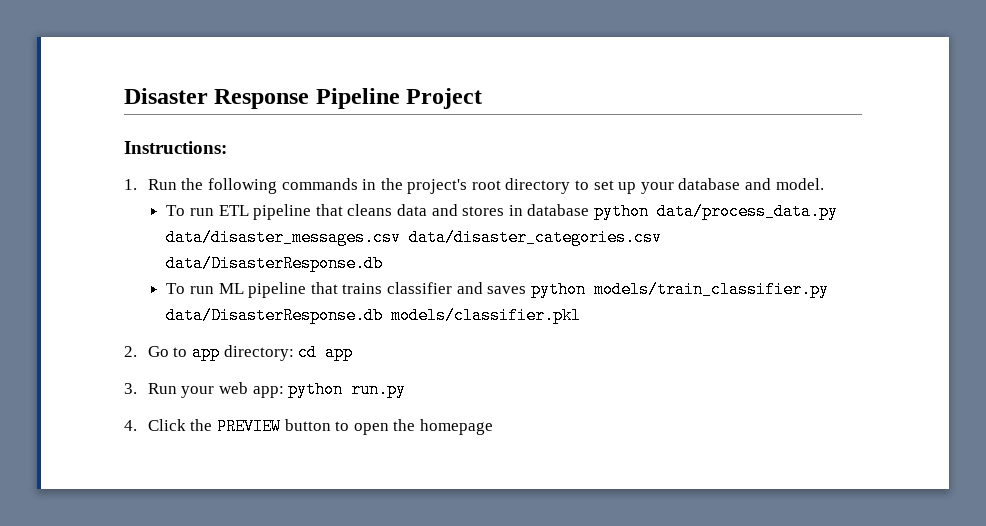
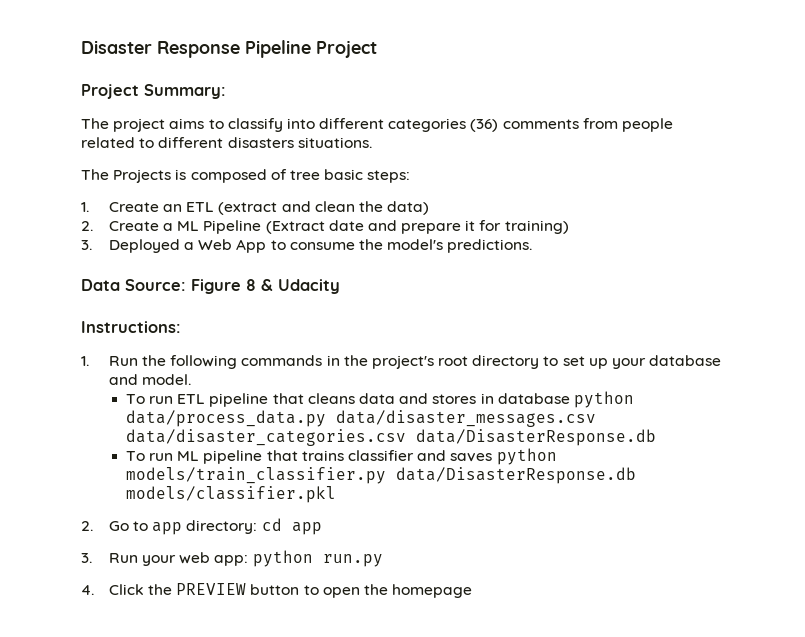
+ Project Summary:
+ The project aims to classify into different categories (36) comments from people related to different disasters situations.
+ The Projects is composed of tree basic steps:
+ 1. Create an ETL (extract and clean the data)
+ 2. Create a ML Pipeline (Extract date and prepare it for training)
+ 3. Deployed a Web App to consume the model's predictions.
+ Data Source: Figure 8 & Udacity

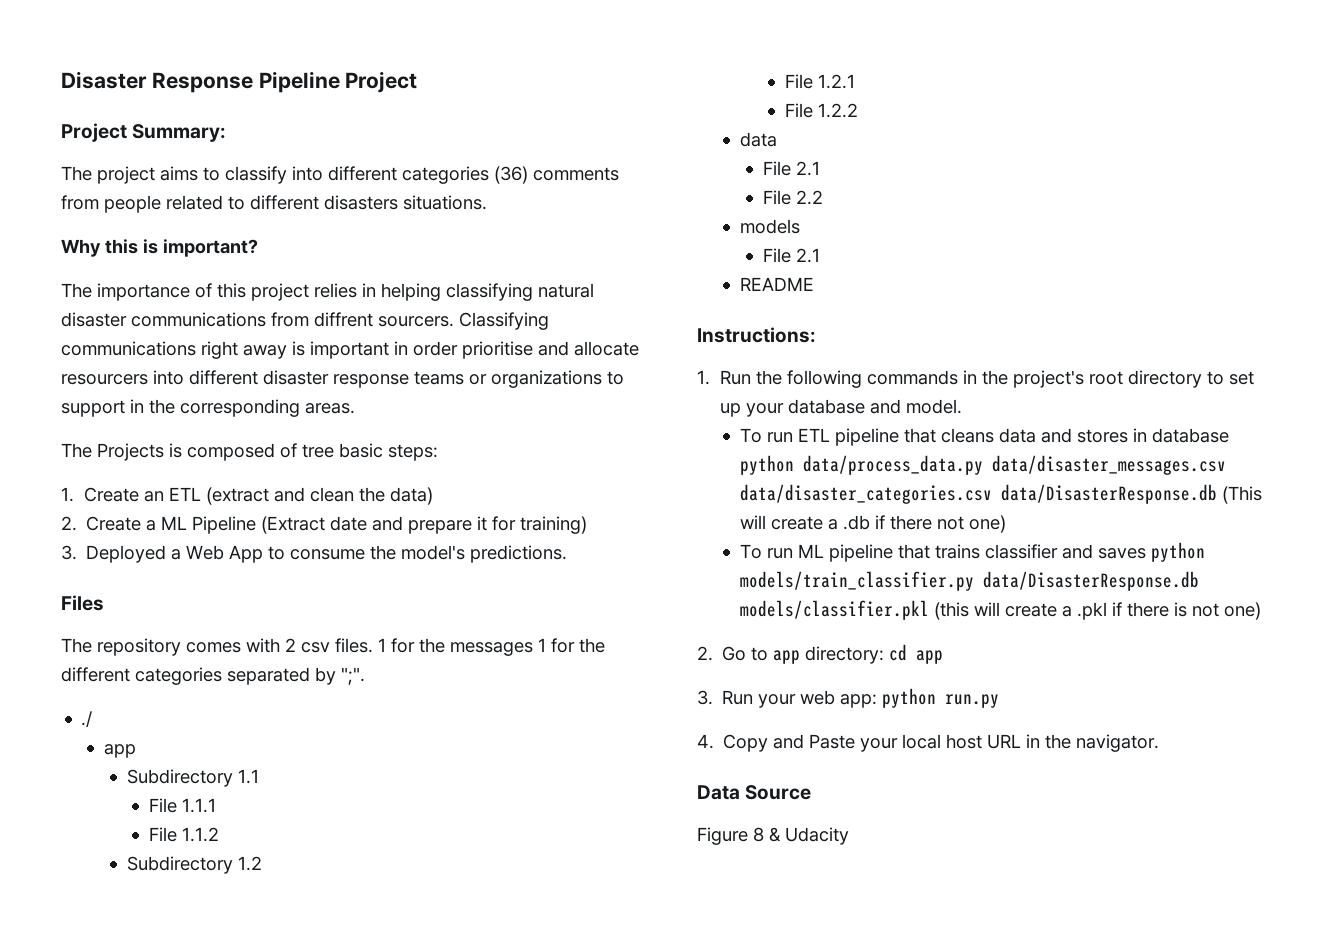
+ Why this is important?
+ The importance of this project relies in helping classifying natural disaster communications from diffrent sourcers. Classifying communications right away is important in order prioritise and allocate resourcers into different disaster response teams or organizations to support in the corresponding areas.
- Data Source: Figure 8 & Udacity
+ Files
+ The repository comes with 2 csv files. 1 for the messages 1 for the different categories separated by ";".
+ ./
+ app
+ Subdirectory 1.1
+ File 1.1.1
+ File 1.1.2
+ Subdirectory 1.2
+ File 1.2.1
+ File 1.2.2
+ data
+ File 2.1
+ File 2.2
+ models
+ File 2.1
+ README
- To run ETL pipeline that cleans data and stores in database python data/process_data.py data/disaster_messages.csv data/disaster_categories.csv data/DisasterResponse.db
+ To run ETL pipeline that cleans data and stores in database python data/process_data.py data/disaster_messages.csv data/disaster_categories.csv data/DisasterResponse.db (This will create a .db if there not one)
- To run ML pipeline that trains classifier and saves python models/train_classifier.py data/DisasterResponse.db models/classifier.pkl
+ To run ML pipeline that trains classifier and saves python models/train_classifier.py data/DisasterResponse.db models/classifier.pkl (this will create a .pkl if there is not one)
- 4. Click the PREVIEW button to open the homepage
+ 4. Copy and Paste your local host URL in the navigator.
+ Data Source
+ Figure 8 & Udacity

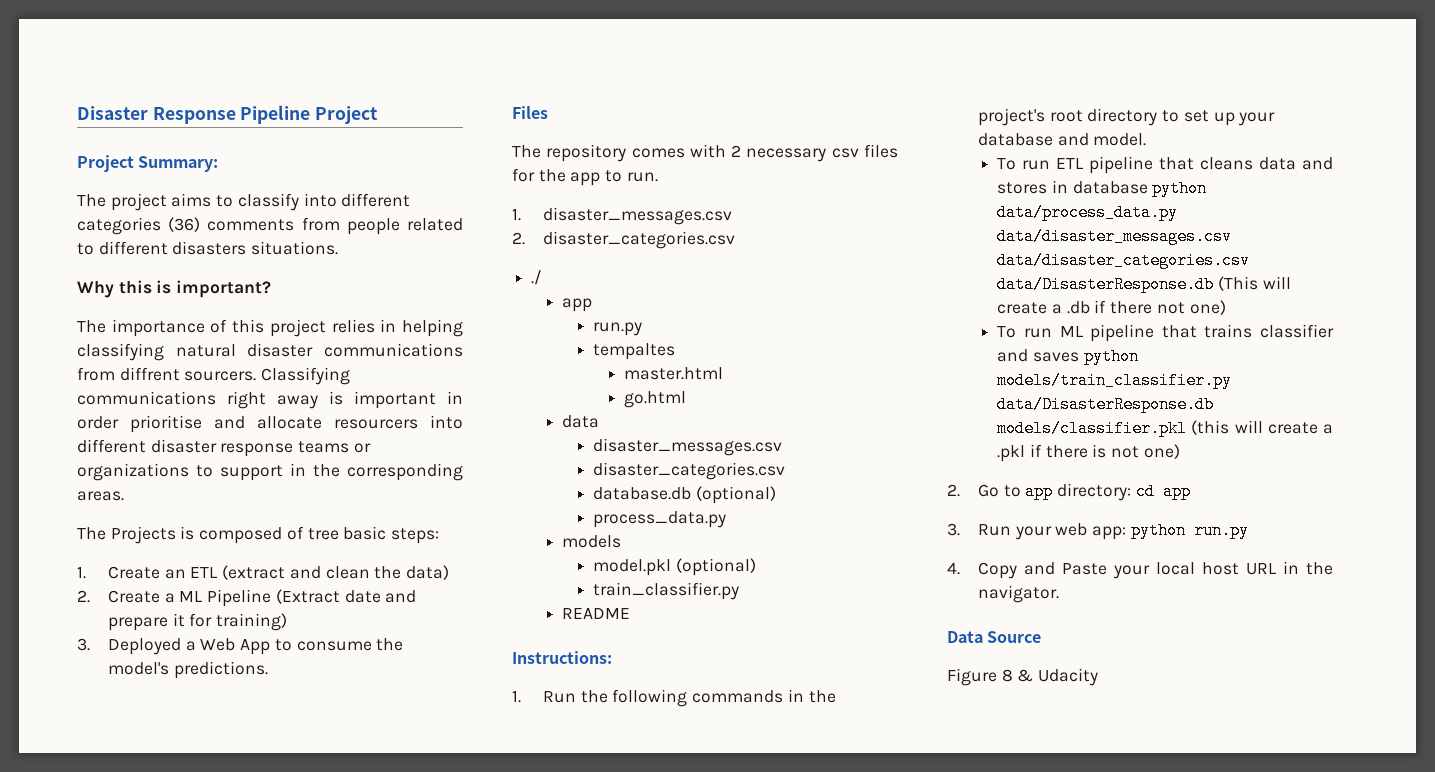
- The repository comes with 2 csv files. 1 for the messages 1 for the different categories separated by ";".
+ The repository comes with 2 necessary csv files for the app to run.
+ 1. disaster_messages.csv
+ 2. disaster_categories.csv
  ./
  app
- Subdirectory 1.1
- File 1.1.1
- File 1.1.2
- Subdirectory 1.2
- File 1.2.1
- File 1.2.2
+ run.py
+ tempaltes
+ master.html
+ go.html
  data
- File 2.1
- File 2.2
+ disaster_messages.csv
+ disaster_categories.csv
+ database.db (optional)
+ process_data.py
  models
- File 2.1
+ model.pkl (optional)
+ train_classifier.py

